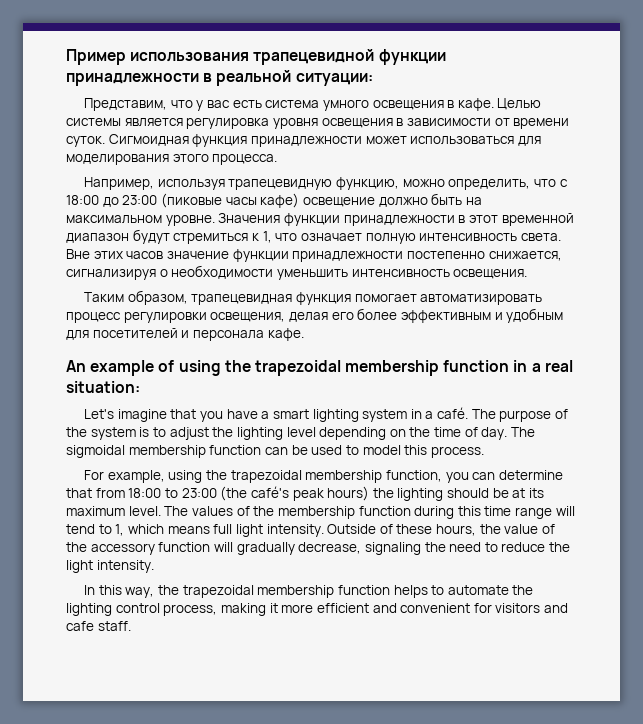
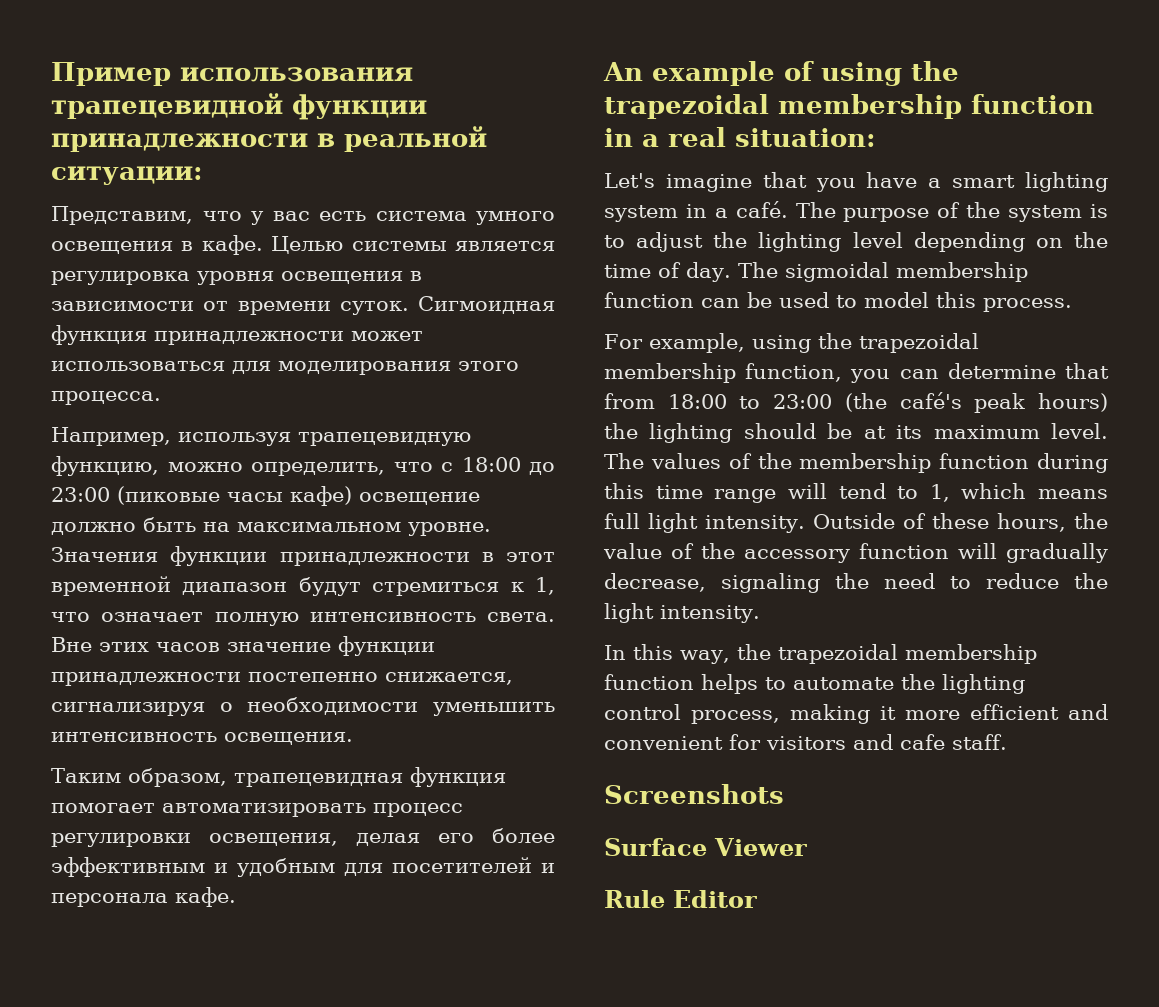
+ Screenshots
+ Surface Viewer
+ Rule Editor

